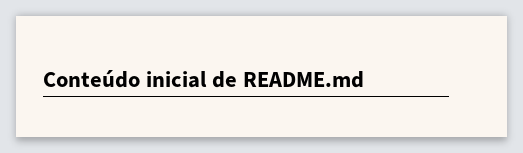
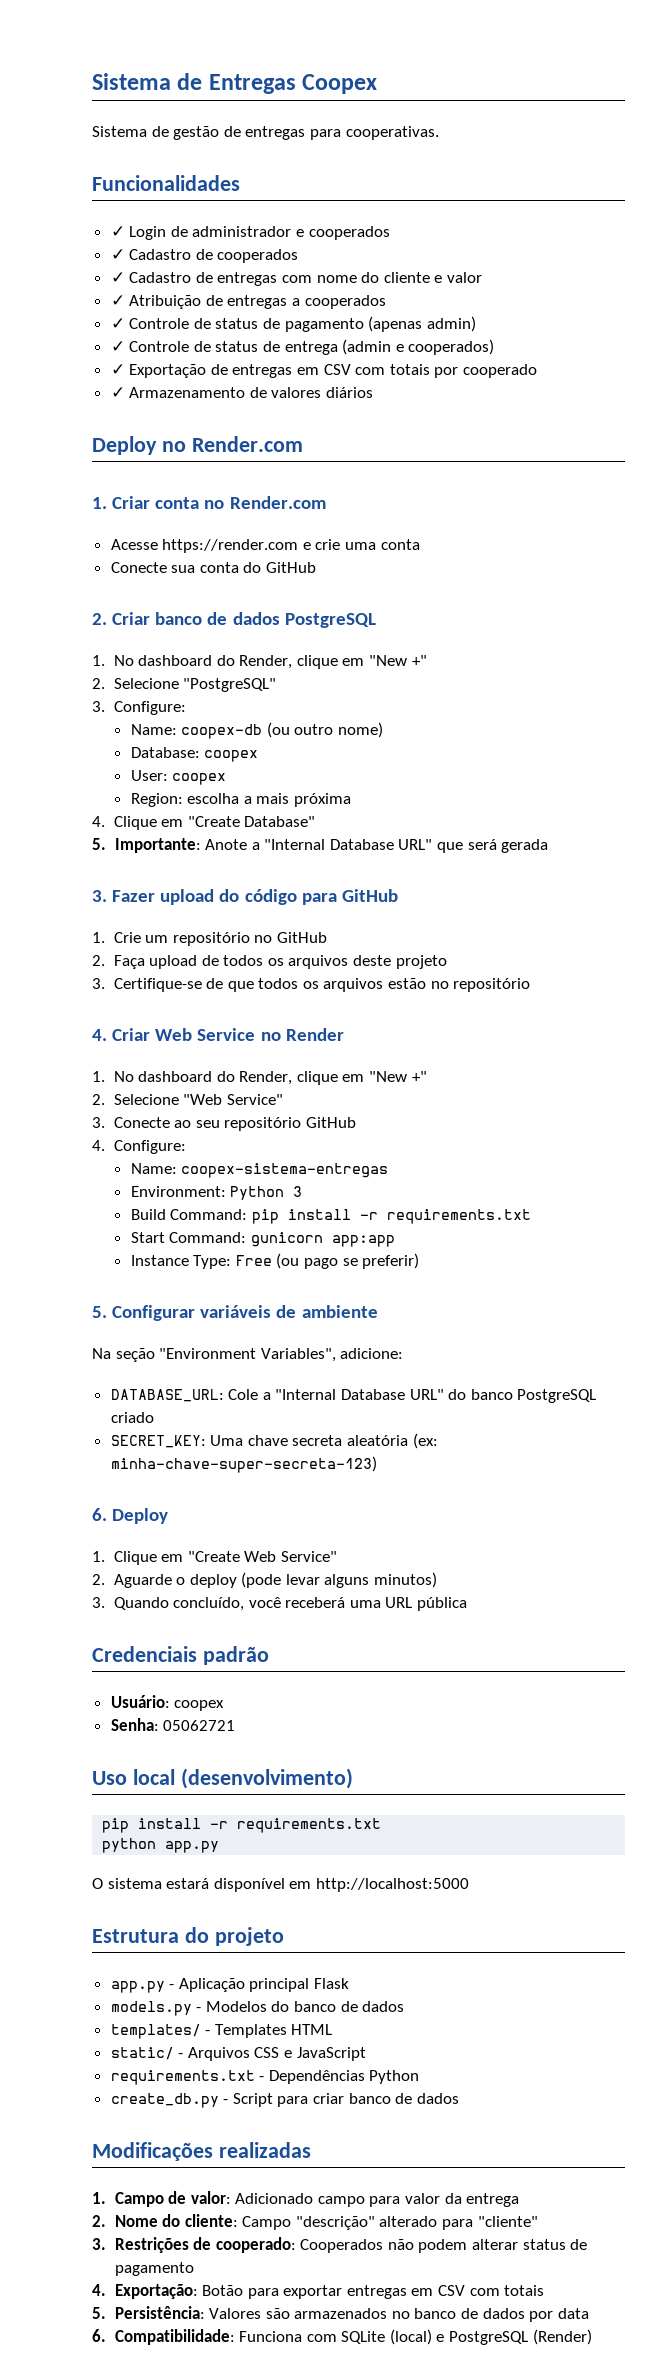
- Conteúdo inicial de README.md
+ Sistema de Entregas Coopex
+ Sistema de gestão de entregas para cooperativas.
+ Funcionalidades
+ ✓ Login de administrador e cooperados
+ ✓ Cadastro de cooperados
+ ✓ Cadastro de entregas com nome do cliente e valor
+ ✓ Atribuição de entregas a cooperados
+ ✓ Controle de status de pagamento (apenas admin)
+ ✓ Controle de status de entrega (admin e cooperados)
+ ✓ Exportação de entregas em CSV com totais por cooperado
+ ✓ Armazenamento de valores diários
+ Deploy no Render.com
+ 1. Criar conta no Render.com
+ Acesse https://render.com e crie uma conta
+ Conecte sua conta do GitHub
+ 2. Criar banco de dados PostgreSQL
+ 1. No dashboard do Render, clique em "New +"
+ 2. Selecione "PostgreSQL"
+ 3. Configure:
+ Name: coopex-db (ou outro nome)
+ Database: coopex
+ User: coopex
+ Region: escolha a mais próxima
+ 4. Clique em "Create Database"
+ 5. Importante: Anote a "Internal Database URL" que será gerada
+ 3. Fazer upload do código para GitHub
+ 1. Crie um repositório no GitHub
+ 2. Faça upload de todos os arquivos deste projeto
+ 3. Certifique-se de que todos os arquivos estão no repositório
+ 4. Criar Web Service no Render
+ 1. No dashboard do Render, clique em "New +"
+ 2. Selecione "Web Service"
+ 3. Conecte ao seu repositório GitHub
+ 4. Configure:
+ Name: coopex-sistema-entregas
+ Environment: Python 3
+ Build Command: pip install -r requirements.txt
+ Start Command: gunicorn app:app
+ Instance Type: Free (ou pago se preferir)
+ 5. Configurar variáveis de ambiente
+ Na seção "Environment Variables", adicione:
+ DATABASE_URL: Cole a "Internal Database URL" do banco PostgreSQL criado
+ SECRET_KEY: Uma chave secreta aleatória (ex: minha-chave-super-secreta-123)
+ 6. Deploy
+ 1. Clique em "Create Web Service"
+ 2. Aguarde o deploy (pode levar alguns minutos)
+ 3. Quando concluído, você receberá uma URL pública
+ Credenciais padrão
+ Usuário: coopex
+ Senha: 05062721
+ Uso local (desenvolvimento)
+ pip install -r requirements.txt
+ python app.py
+ O sistema estará disponível em http://localhost:5000
+ Estrutura do projeto
+ app.py - Aplicação principal Flask
+ models.py - Modelos do banco de dados
+ templates/ - Templates HTML
+ static/ - Arquivos CSS e JavaScript
+ requirements.txt - Dependências Python
+ create_db.py - Script para criar banco de dados
+ Modificações realizadas
+ 1. Campo de valor: Adicionado campo para valor da entrega
+ 2. Nome do cliente: Campo "descrição" alterado para "cliente"
+ 3. Restrições de cooperado: Cooperados não podem alterar status de pagamento
+ 4. Exportação: Botão para exportar entregas em CSV com totais
+ 5. Persistência: Valores são armazenados no banco de dados por data
+ 6. Compatibilidade: Funciona com SQLite (local) e PostgreSQL (Render)

